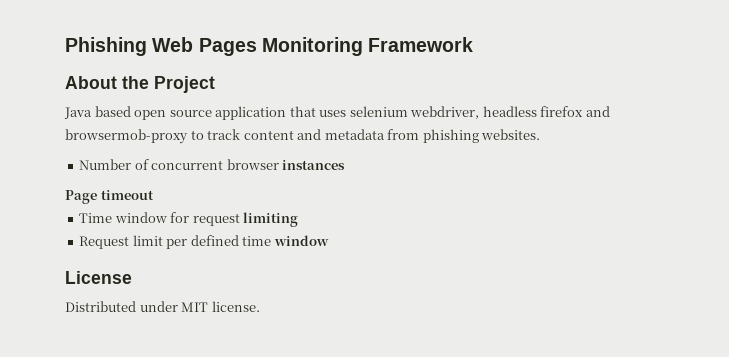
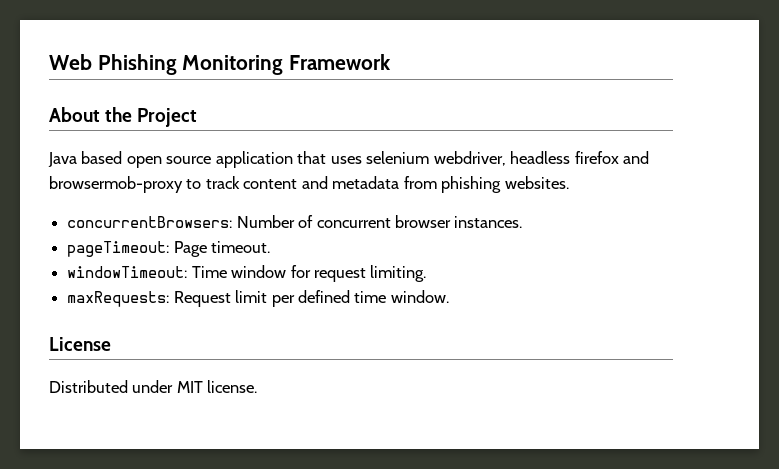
- Phishing Web Pages Monitoring Framework
+ Web Phishing Monitoring Framework
- Number of concurrent browser instances
- Page timeout
- Time window for request limiting
- Request limit per defined time window
+ concurrentBrowsers: Number of concurrent browser instances.
+ pageTimeout: Page timeout.
+ windowTimeout: Time window for request limiting.
+ maxRequests: Request limit per defined time window.

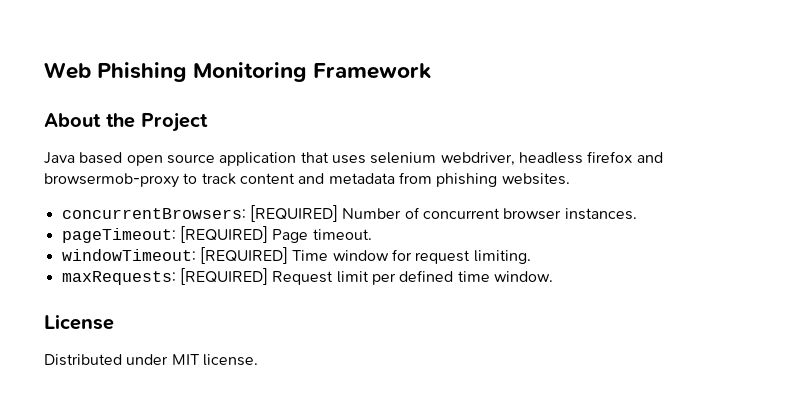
- concurrentBrowsers: Number of concurrent browser instances.
+ concurrentBrowsers: [REQUIRED] Number of concurrent browser instances.
- pageTimeout: Page timeout.
+ pageTimeout: [REQUIRED] Page timeout.
- windowTimeout: Time window for request limiting.
+ windowTimeout: [REQUIRED] Time window for request limiting.
- maxRequests: Request limit per defined time window.
+ maxRequests: [REQUIRED] Request limit per defined time window.

